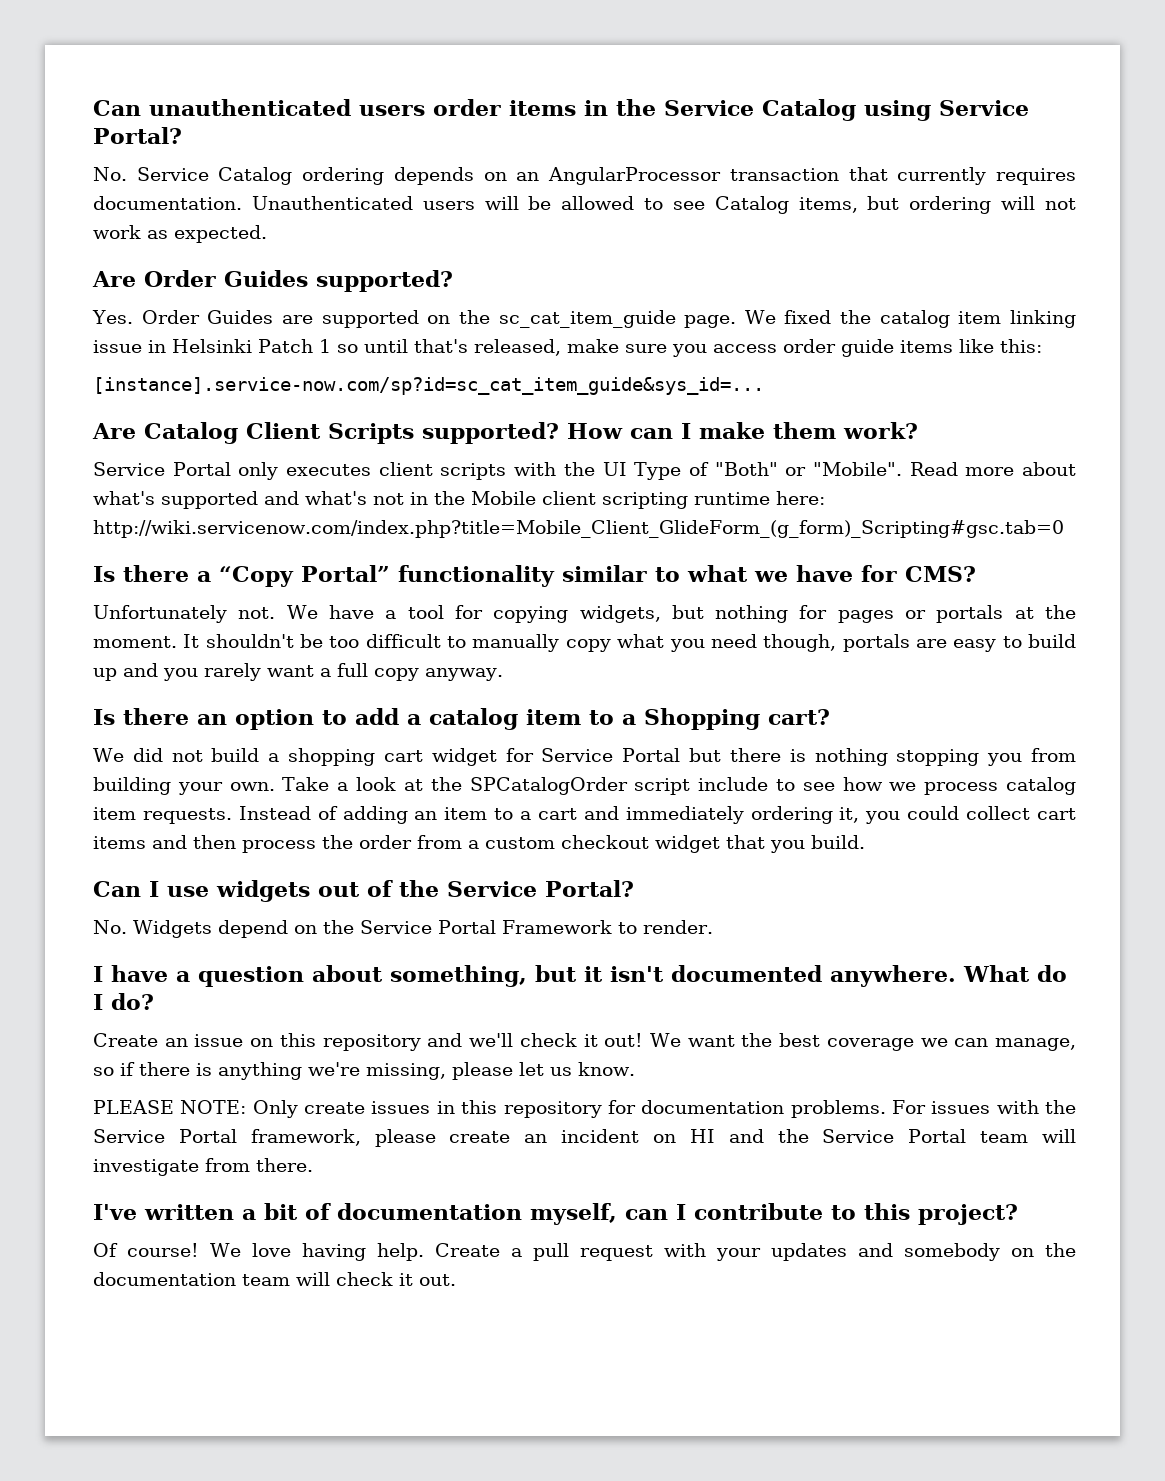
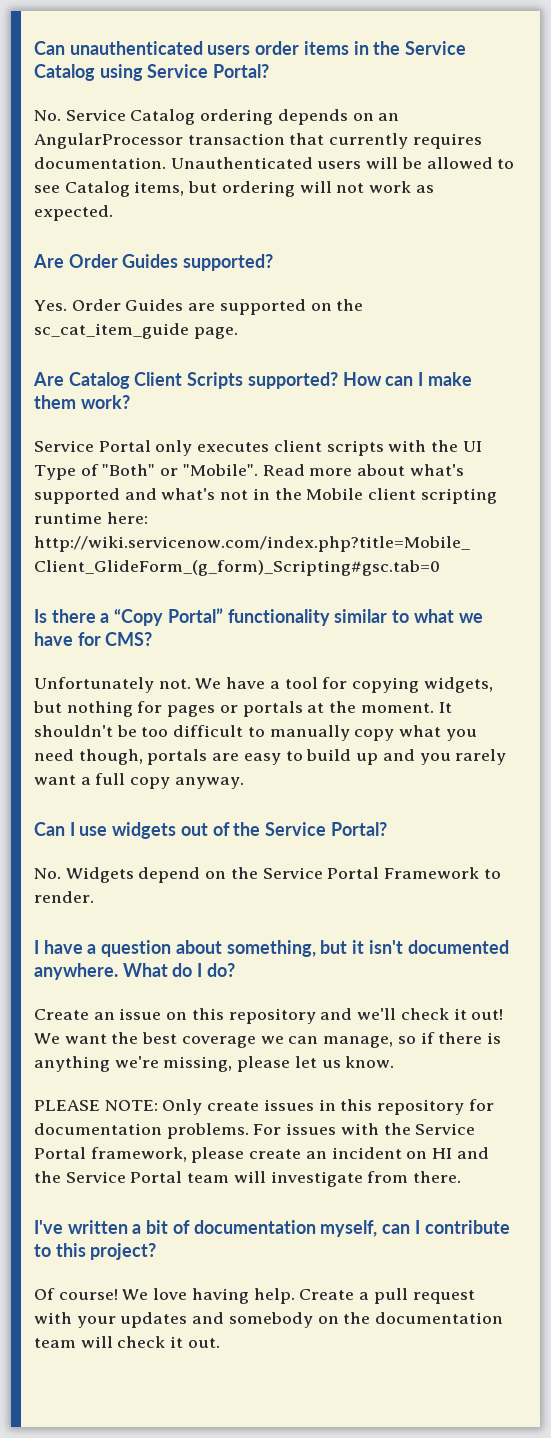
- We fixed the catalog item linking issue in Helsinki Patch 1 so until that's released, make sure you access order guide items like this:
- [instance].service-now.com/sp?id=sc_cat_item_guide&sys_id=...
- Is there an option to add a catalog item to a Shopping cart?
- We did not build a shopping cart widget for Service Portal but there is nothing stopping you from building your own. Take a look at the SPCatalogOrder script include to see how we process catalog item requests. Instead of adding an item to a cart and immediately ordering it, you could collect cart items and then process the order from a custom checkout widget that you build.

